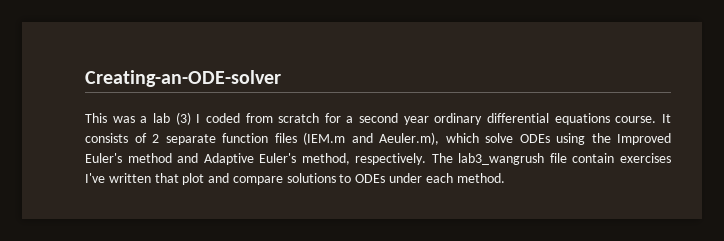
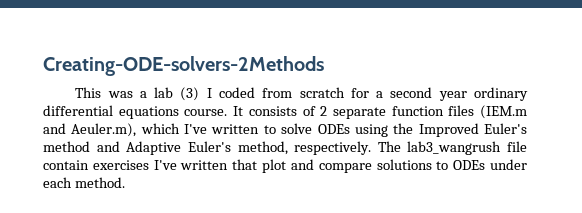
- Creating-an-ODE-solver
+ Creating-ODE-solvers-2Methods
- It consists of 2 separate function files (IEM.m and Aeuler.m), which solve ODEs using the Improved Euler's method and Adaptive Euler's method, respectively.
+ It consists of 2 separate function files (IEM.m and Aeuler.m), which I've written to solve ODEs using the Improved Euler's method and Adaptive Euler's method, respectively.

